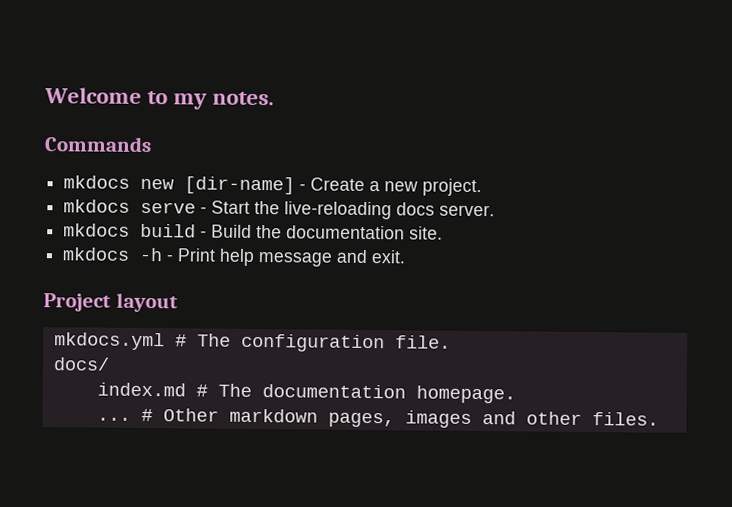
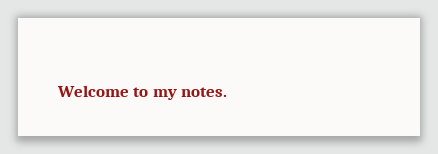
- Commands
- mkdocs new [dir-name] - Create a new project.
- mkdocs serve - Start the live-reloading docs server.
- mkdocs build - Build the documentation site.
- mkdocs -h - Print help message and exit.
- Project layout
- mkdocs.yml # The configuration file.
- docs/
- index.md # The documentation homepage.
- ... # Other markdown pages, images and other files.

